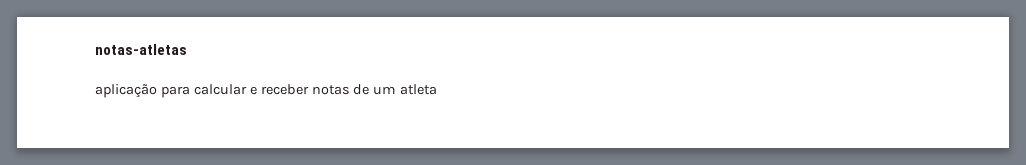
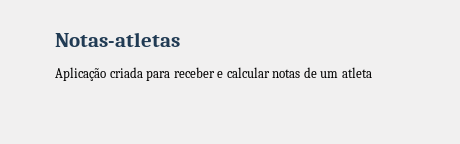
- notas-atletas
- aplicação para calcular e receber notas de um atleta
+ Notas-atletas
+ Aplicação criada para receber e calcular notas de um atleta

